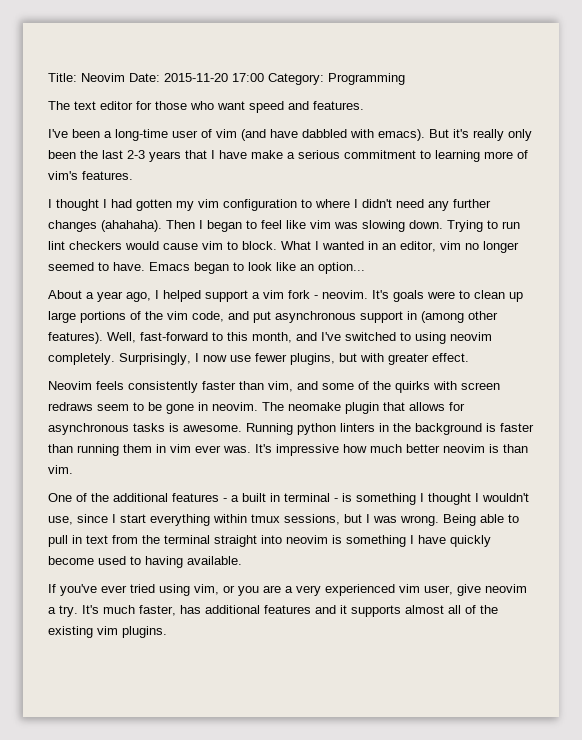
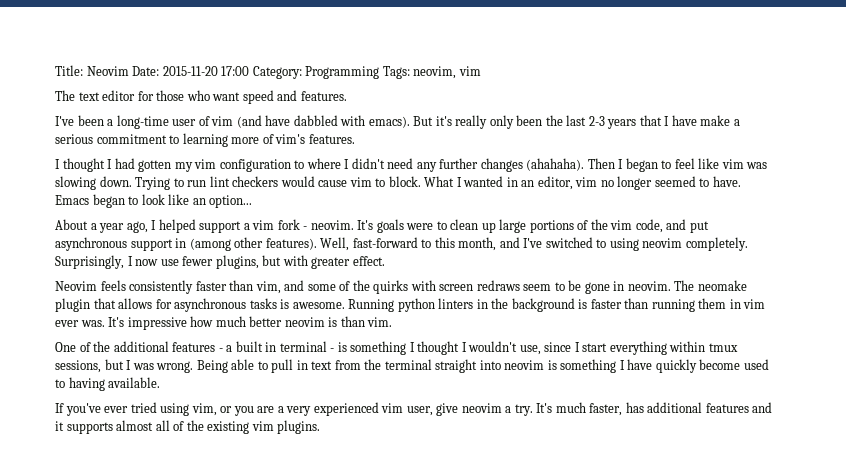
- Title: Neovim Date: 2015-11-20 17:00 Category: Programming
+ Title: Neovim Date: 2015-11-20 17:00 Category: Programming Tags: neovim, vim

